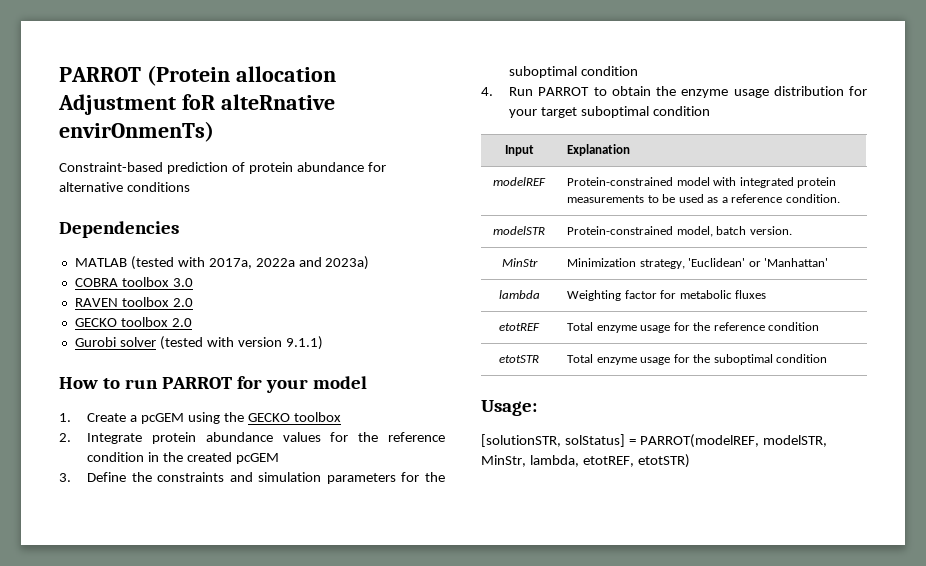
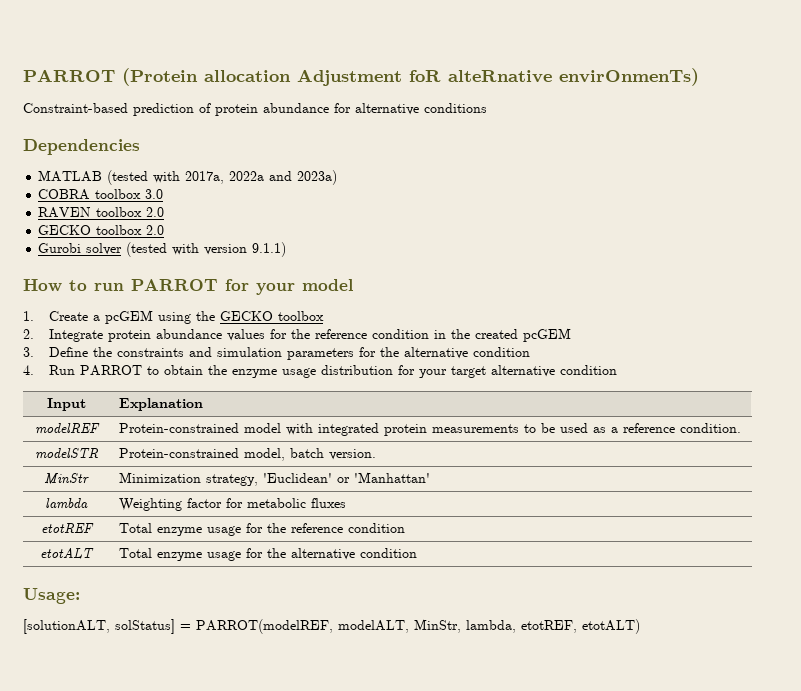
- 3. Define the constraints and simulation parameters for the suboptimal condition
+ 3. Define the constraints and simulation parameters for the alternative condition
- 4. Run PARROT to obtain the enzyme usage distribution for your target suboptimal condition
+ 4. Run PARROT to obtain the enzyme usage distribution for your target alternative condition
- etotSTR | Total enzyme usage for the suboptimal condition
+ etotALT | Total enzyme usage for the alternative condition
- [solutionSTR, solStatus] = PARROT(modelREF, modelSTR, MinStr, lambda, etotREF, etotSTR)
+ [solutionALT, solStatus] = PARROT(modelREF, modelALT, MinStr, lambda, etotREF, etotALT)

